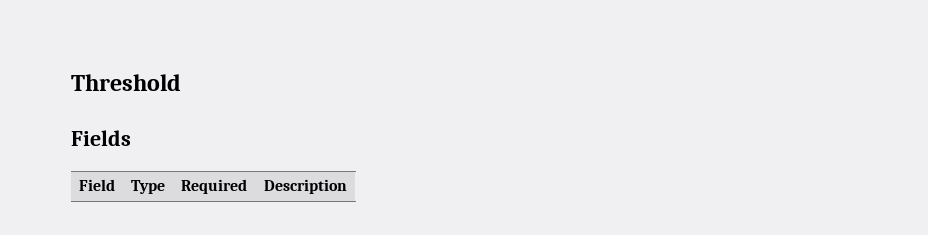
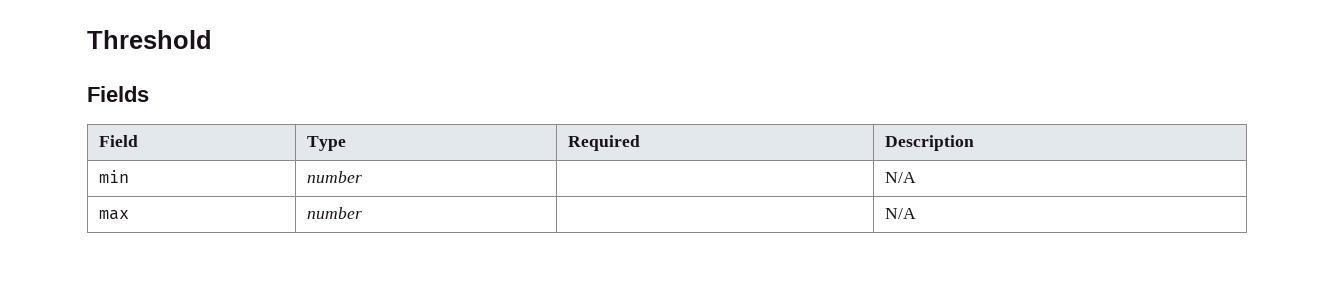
+ min | number | | N/A
+ max | number | | N/A

